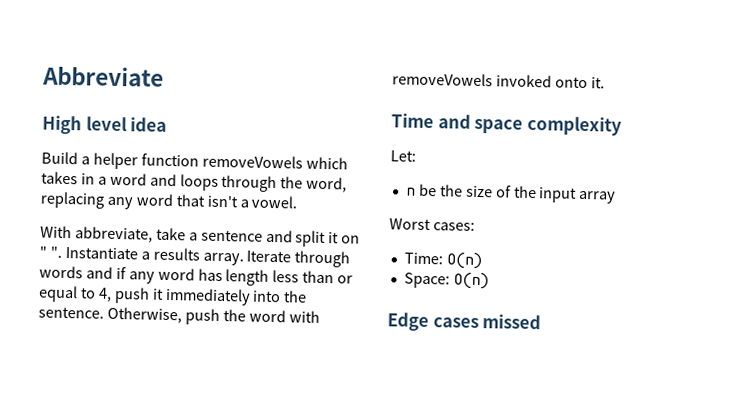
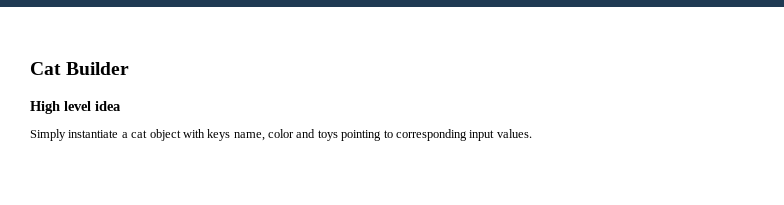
- Abbreviate
+ Cat Builder
- Build a helper function removeVowels which takes in a word and loops through the word, replacing any word that isn't a vowel.
- With abbreviate, take a sentence and split it on " ". Instantiate a results array. Iterate through words and if any word has length less than or equal to 4, push it immediately into the sentence. Otherwise, push the word with removeVowels invoked onto it.
- Time and space complexity
- Let:
- n be the size of the input array
- Worst cases:
- Time: O(n)
- Space: O(n)
- Edge cases missed
+ Simply instantiate a cat object with keys name, color and toys pointing to corresponding input values.

